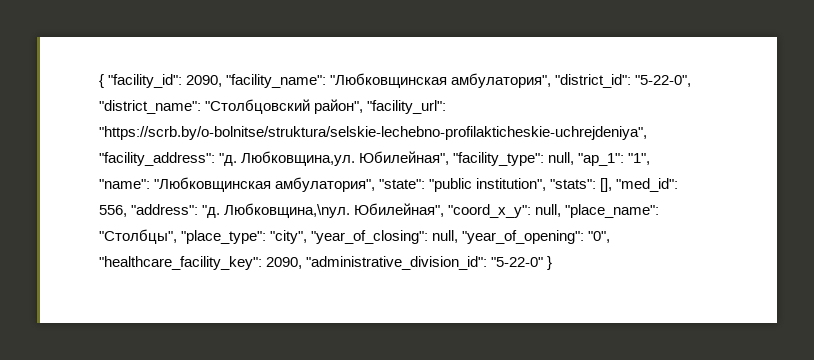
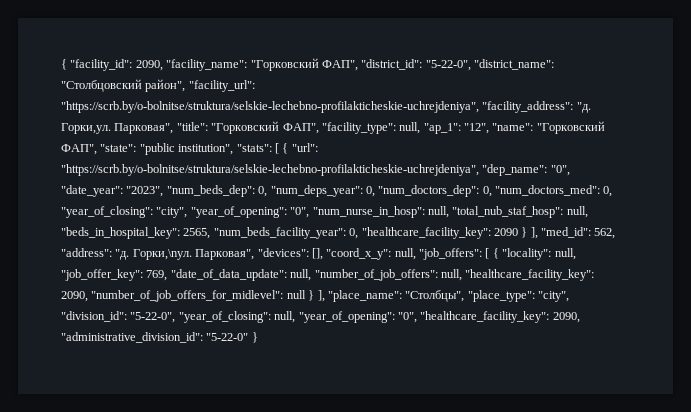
- { "facility_id": 2090, "facility_name": "Любковщинская амбулатория", "district_id": "5-22-0", "district_name": "Столбцовский район", "facility_url": "https://scrb.by/o-bolnitse/struktura/selskie-lechebno-profilakticheskie-uchrejdeniya", "facility_address": "д.
+ { "facility_id": 2090, "facility_name": "Горковский ФАП", "district_id": "5-22-0", "district_name": "Столбцовский район", "facility_url": "https://scrb.by/o-bolnitse/struktura/selskie-lechebno-profilakticheskie-uchrejdeniya", "facility_address": "д.
- Любковщина,ул. Юбилейная", "facility_type": null, "ap_1": "1", "name": "Любковщинская амбулатория", "state": "public institution", "stats": [], "med_id": 556, "address": "д. Любковщина,\nул. Юбилейная", "coord_x_y": null, "place_name": "Столбцы", "place_type": "city", "year_of_closing": null, "year_of_opening": "0", "healthcare_facility_key": 2090, "administrative_division_id": "5-22-0" }
+ Горки,ул. Парковая", "title": "Горковский ФАП", "facility_type": null, "ap_1": "12", "name": "Горковский ФАП", "state": "public institution", "stats": [ { "url": "https://scrb.by/o-bolnitse/struktura/selskie-lechebno-profilakticheskie-uchrejdeniya", "dep_name": "0", "date_year": "2023", "num_beds_dep": 0, "num_deps_year": 0, "num_doctors_dep": 0, "num_doctors_med": 0, "year_of_closing": "city", "year_of_opening": "0", "num_nurse_in_hosp": null, "total_nub_staf_hosp": null, "beds_in_hospital_key": 2565, "num_beds_facility_year": 0, "healthcare_facility_key": 2090 } ], "med_id": 562, "address": "д. Горки,\nул. Парковая", "devices": [], "coord_x_y": null, "job_offers": [ { "locality": null, "job_offer_key": 769, "date_of_data_update": null, "number_of_job_offers": null, "healthcare_facility_key": 2090, "number_of_job_offers_for_midlevel": null } ], "place_name": "Столбцы", "place_type": "city", "division_id": "5-22-0", "year_of_closing": null, "year_of_opening": "0", "healthcare_facility_key": 2090, "administrative_division_id": "5-22-0" }

